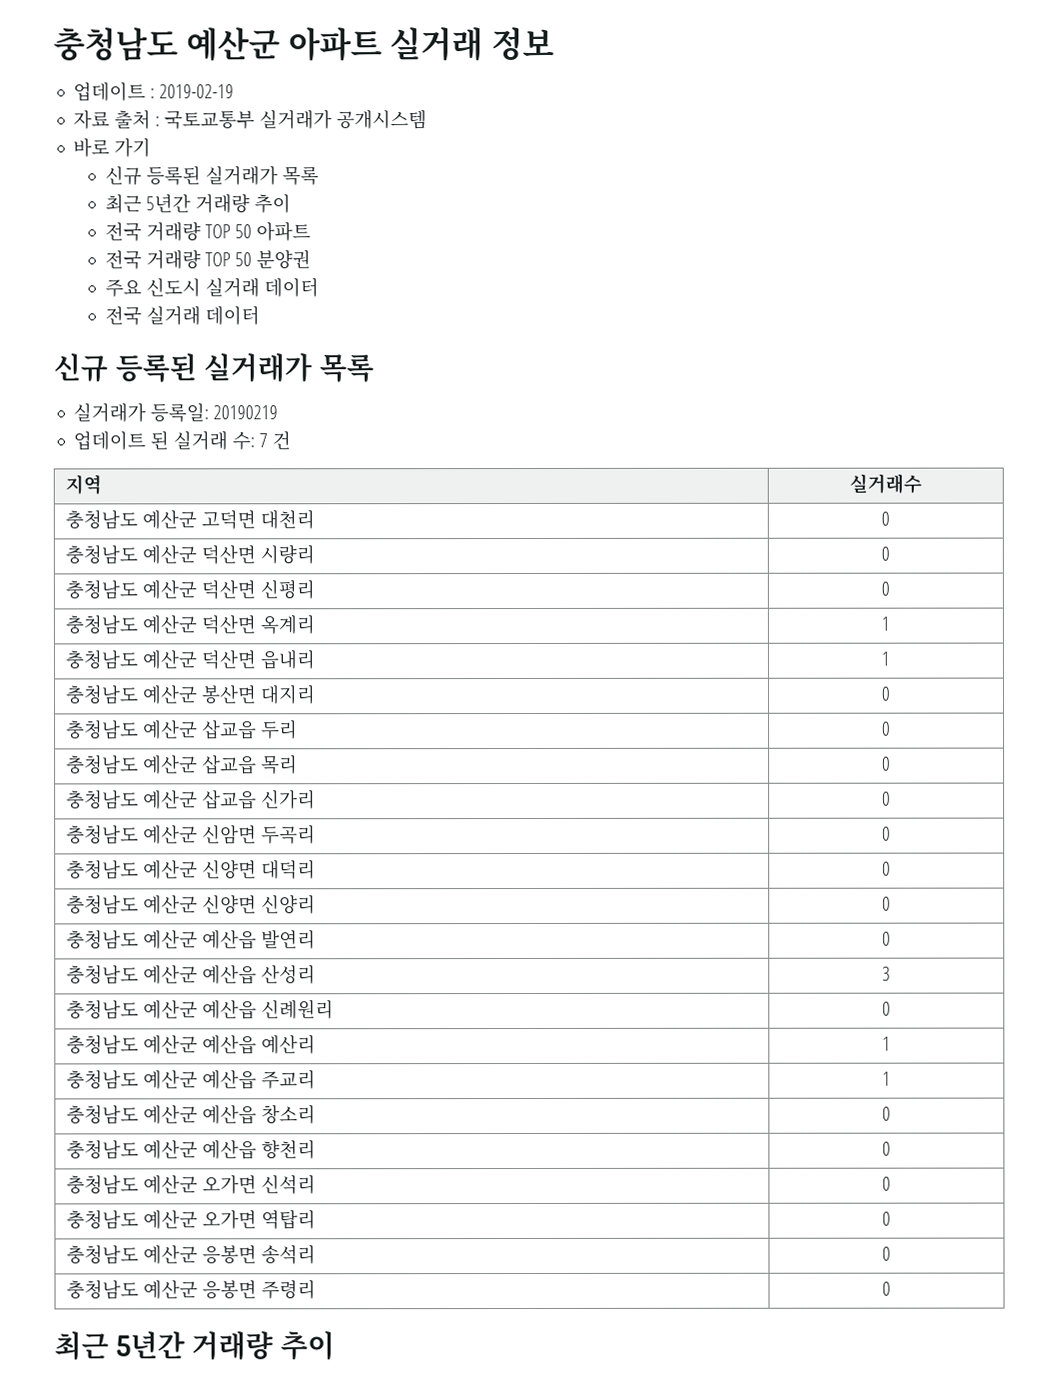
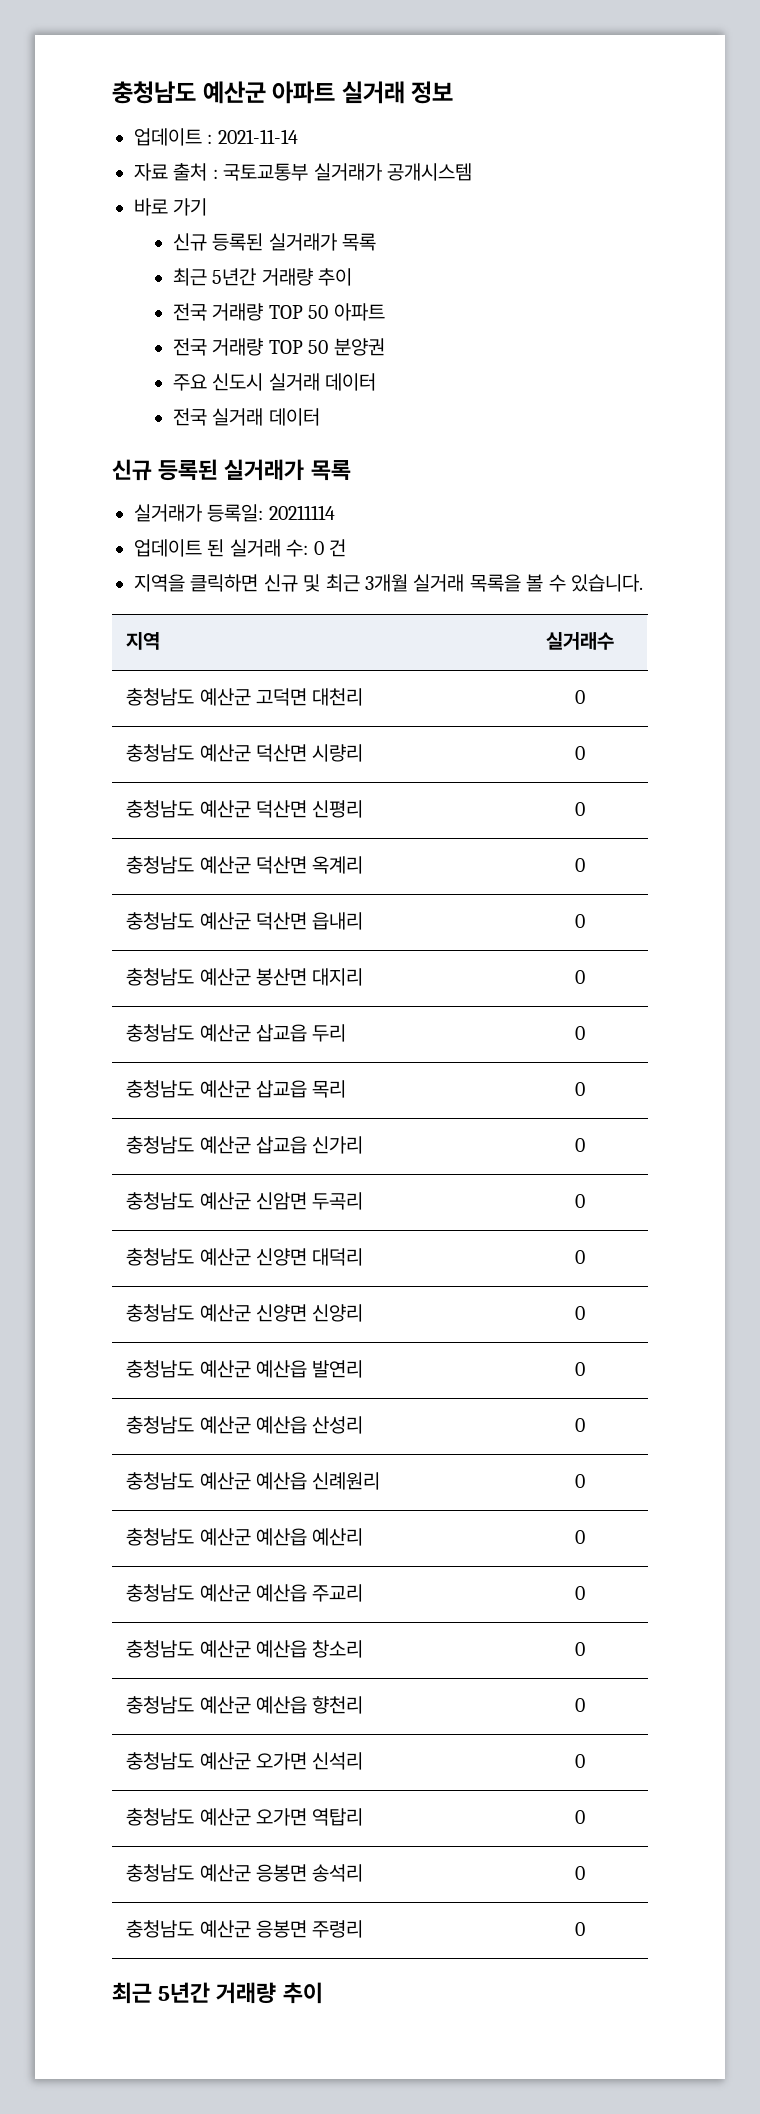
- 업데이트 : 2019-02-19
+ 업데이트 : 2021-11-14
- 실거래가 등록일: 20190219
+ 실거래가 등록일: 20211114
- 업데이트 된 실거래 수: 7 건
+ 업데이트 된 실거래 수: 0 건
+ 지역을 클릭하면 신규 및 최근 3개월 실거래 목록을 볼 수 있습니다.
- 충청남도 예산군 덕산면 옥계리 | 1
+ 충청남도 예산군 덕산면 옥계리 | 0
- 충청남도 예산군 덕산면 읍내리 | 1
+ 충청남도 예산군 덕산면 읍내리 | 0
- 충청남도 예산군 예산읍 산성리 | 3
+ 충청남도 예산군 예산읍 산성리 | 0
- 충청남도 예산군 예산읍 예산리 | 1
+ 충청남도 예산군 예산읍 예산리 | 0
- 충청남도 예산군 예산읍 주교리 | 1
+ 충청남도 예산군 예산읍 주교리 | 0

